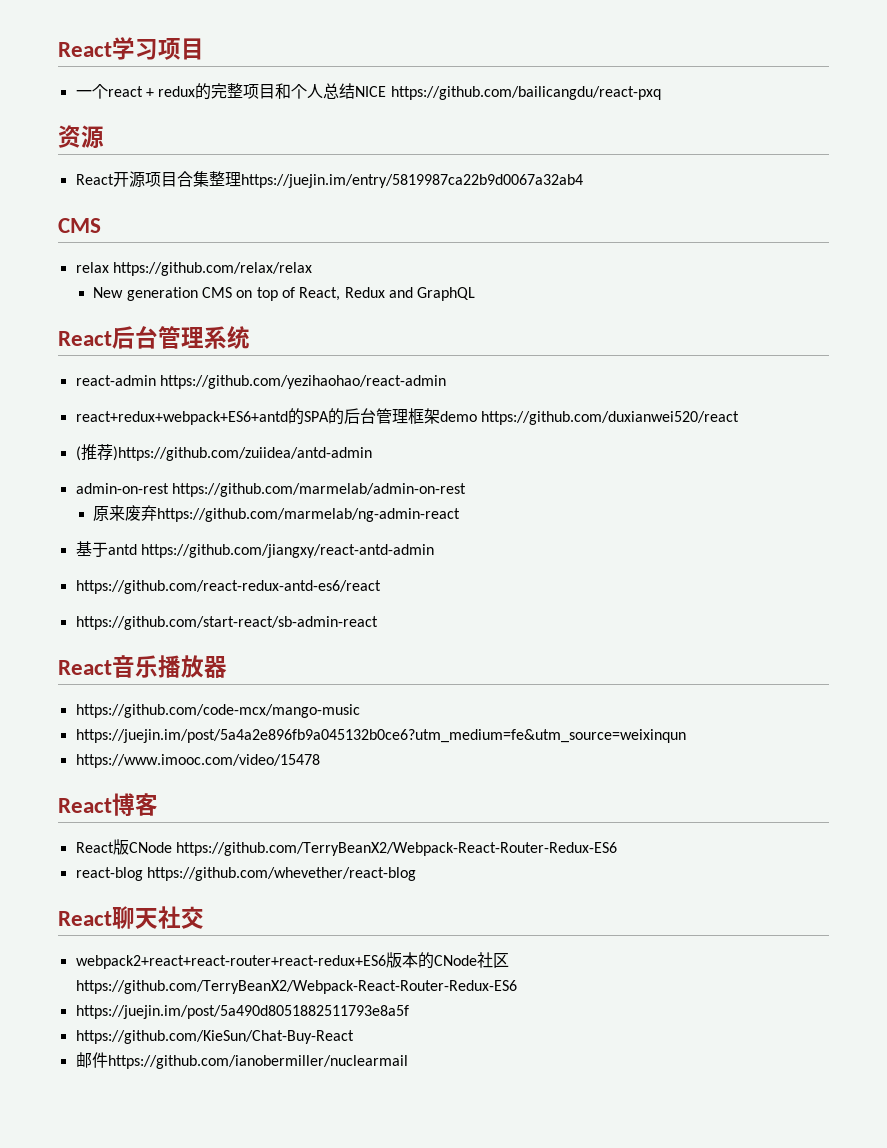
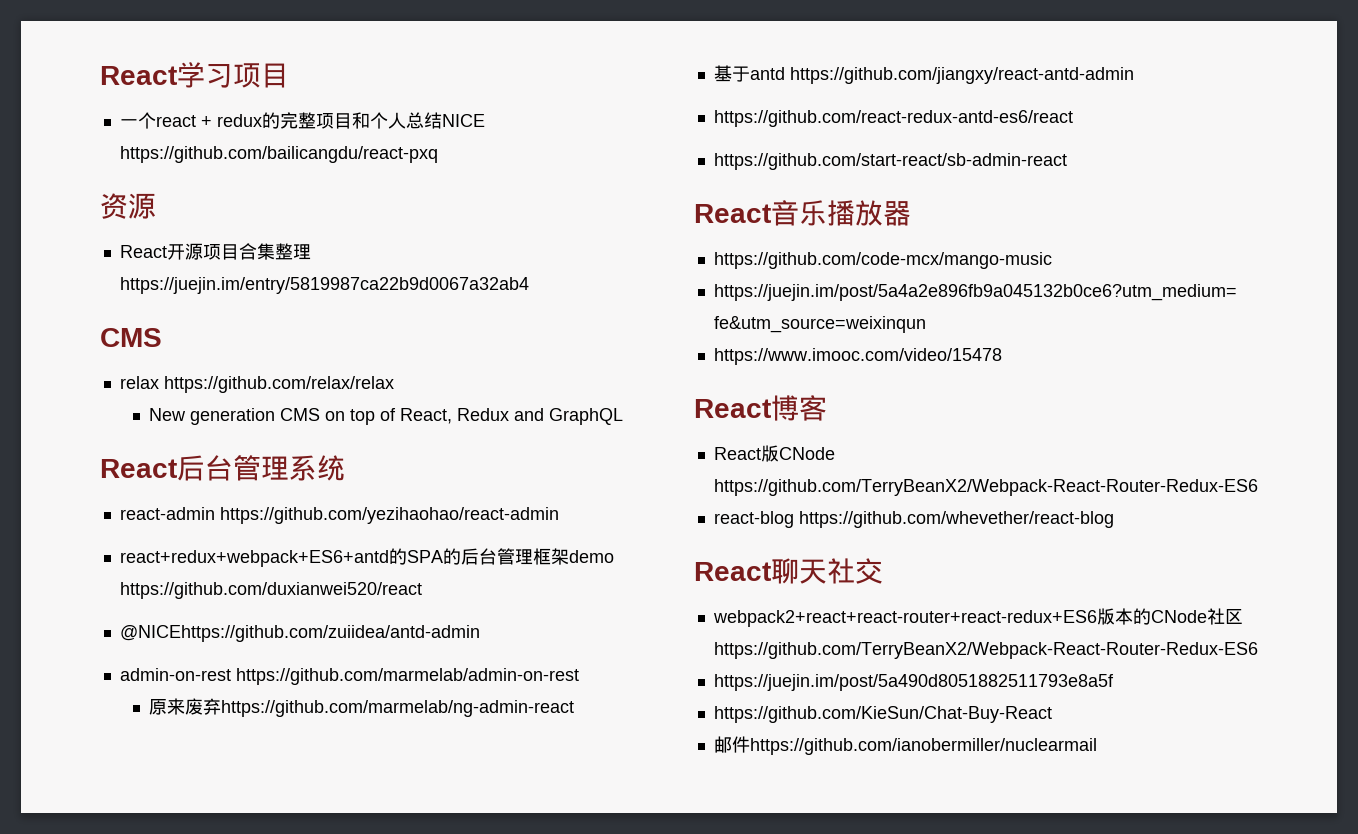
- (推荐)https://github.com/zuiidea/antd-admin
+ @NICEhttps://github.com/zuiidea/antd-admin

